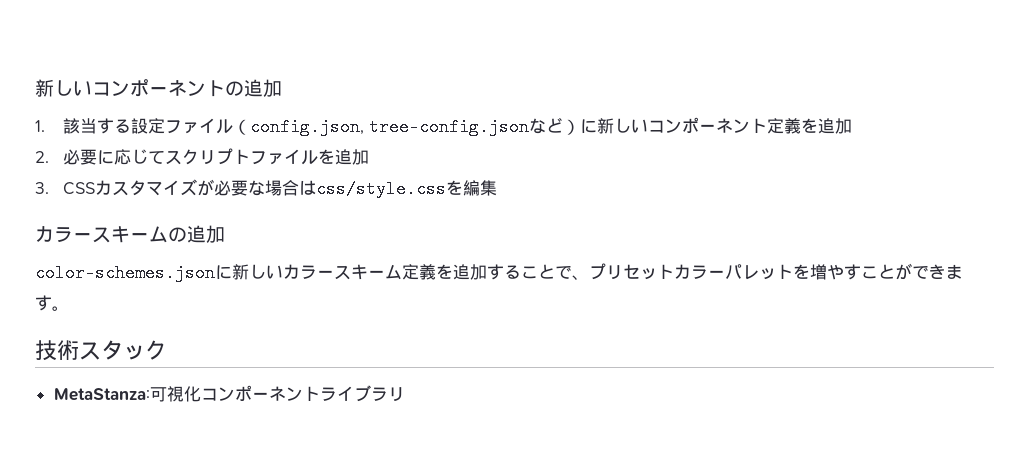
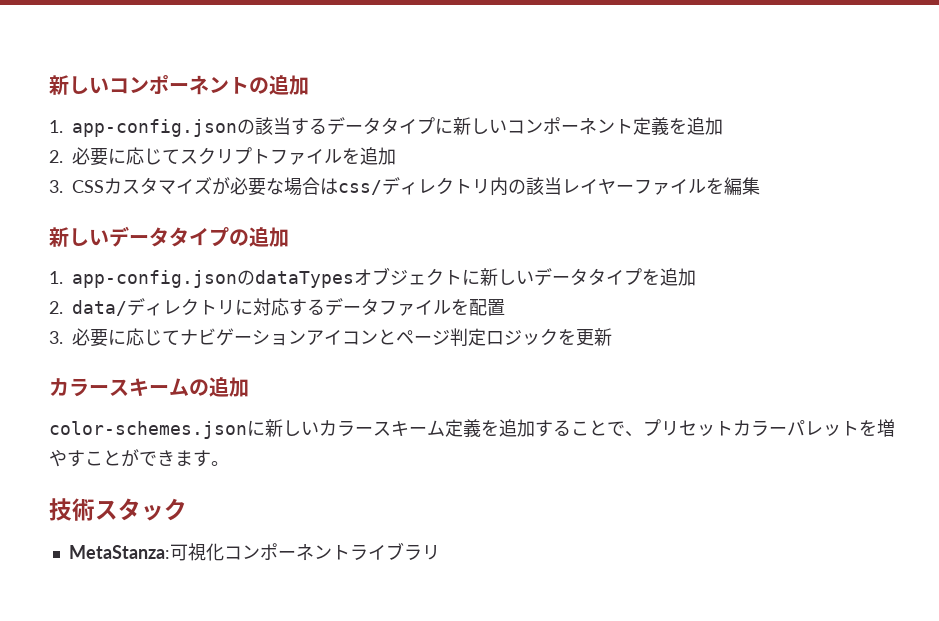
- 1.該当する設定ファイル（config.json, tree-config.jsonなど）に新しいコンポーネント定義を追加
+ 1. app-config.jsonの該当するデータタイプに新しいコンポーネント定義を追加
- 3. CSSカスタマイズが必要な場合はcss/style.cssを編集
+ 3. CSSカスタマイズが必要な場合はcss/ディレクトリ内の該当レイヤーファイルを編集
+ 新しいデータタイプの追加
+ 1. app-config.jsonのdataTypesオブジェクトに新しいデータタイプを追加
+ 2. data/ディレクトリに対応するデータファイルを配置
+ 3.必要に応じてナビゲーションアイコンとページ判定ロジックを更新

